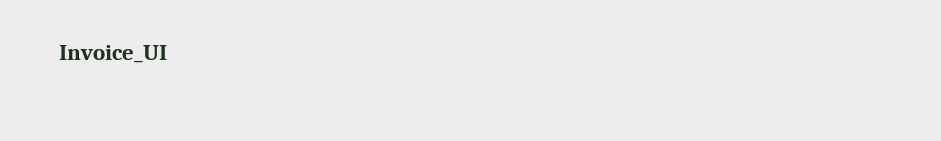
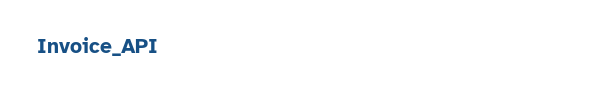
- Invoice_UI
+ Invoice_API

